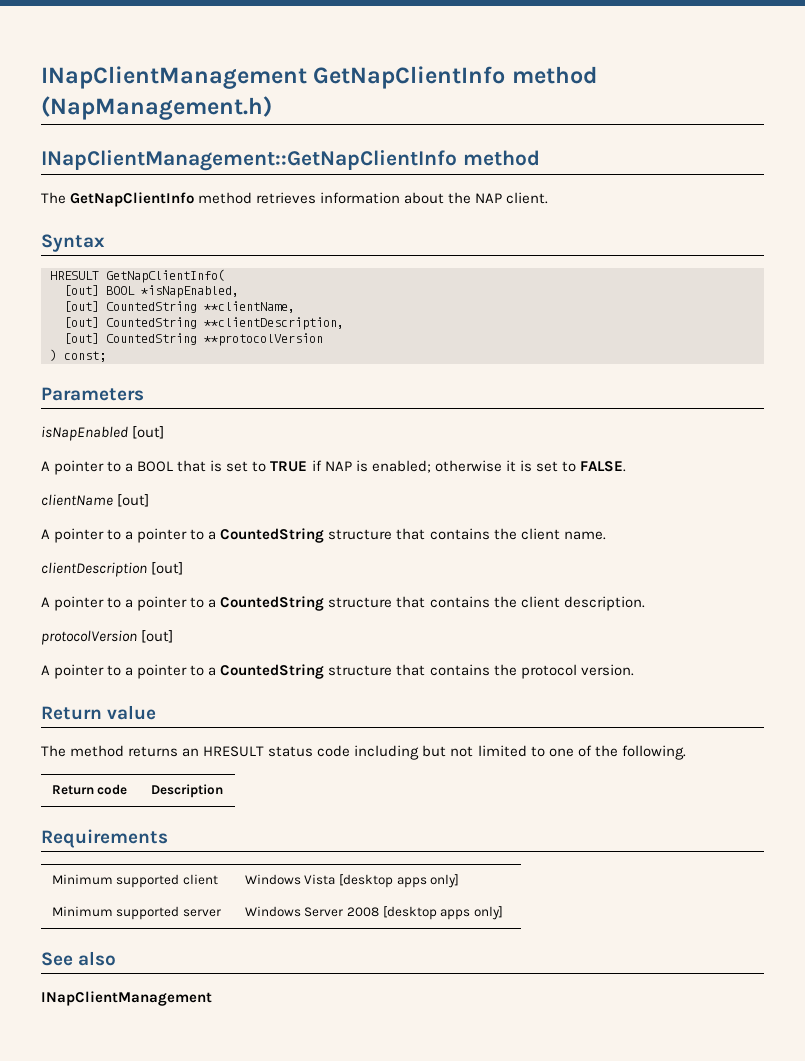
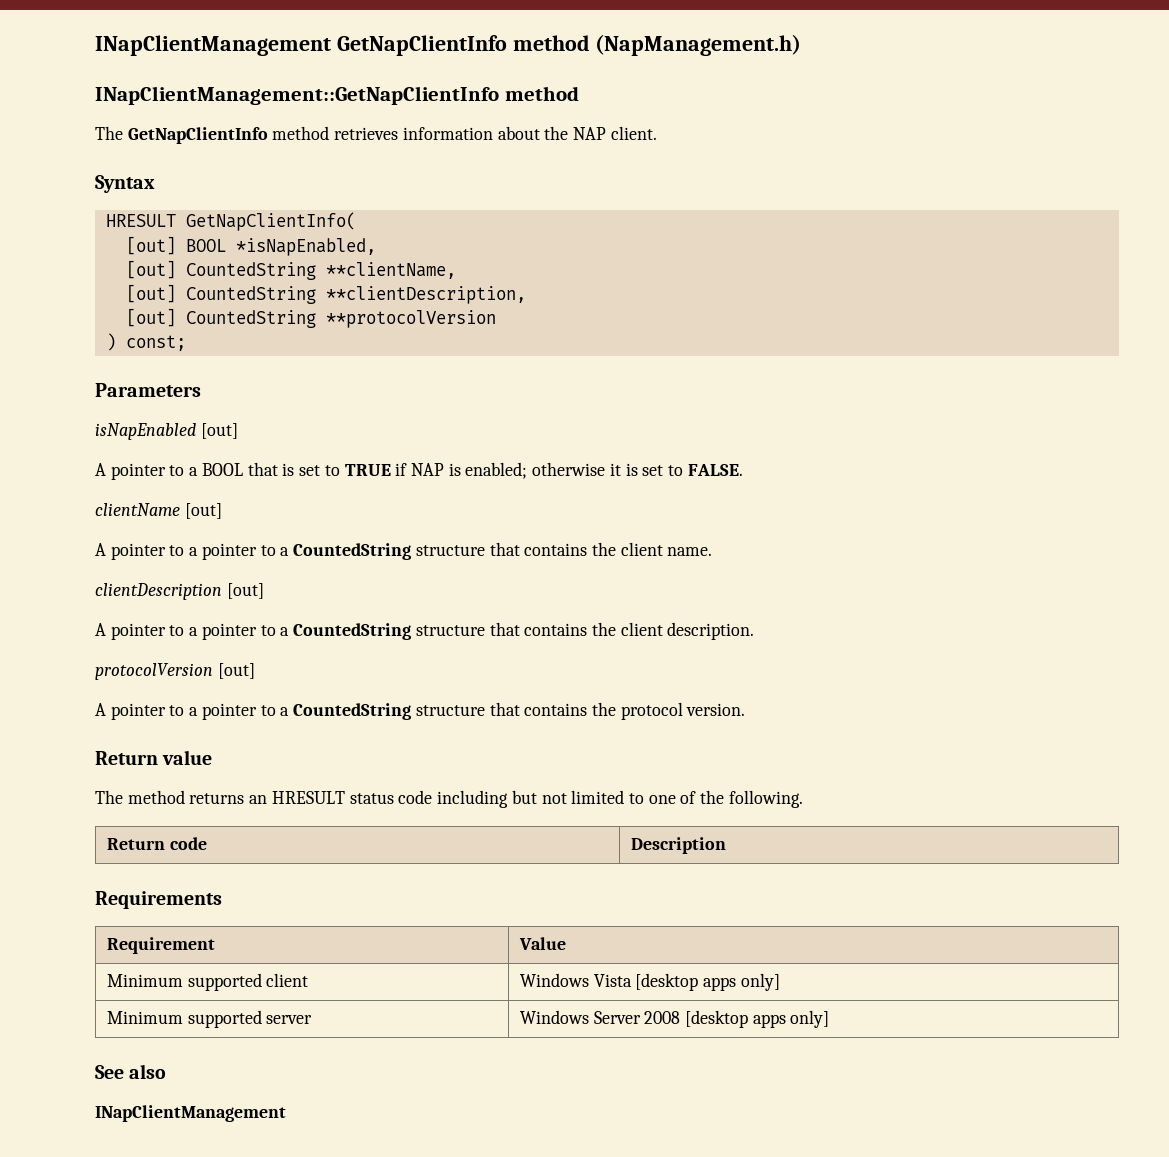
+ Requirement | Value

